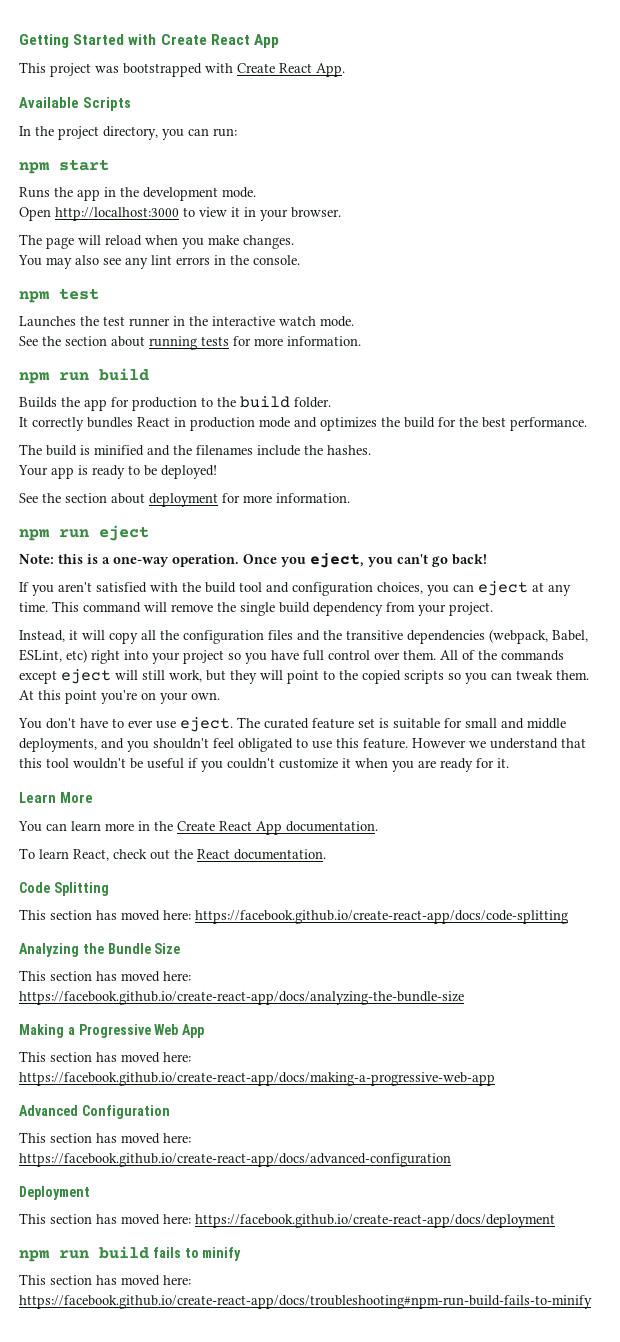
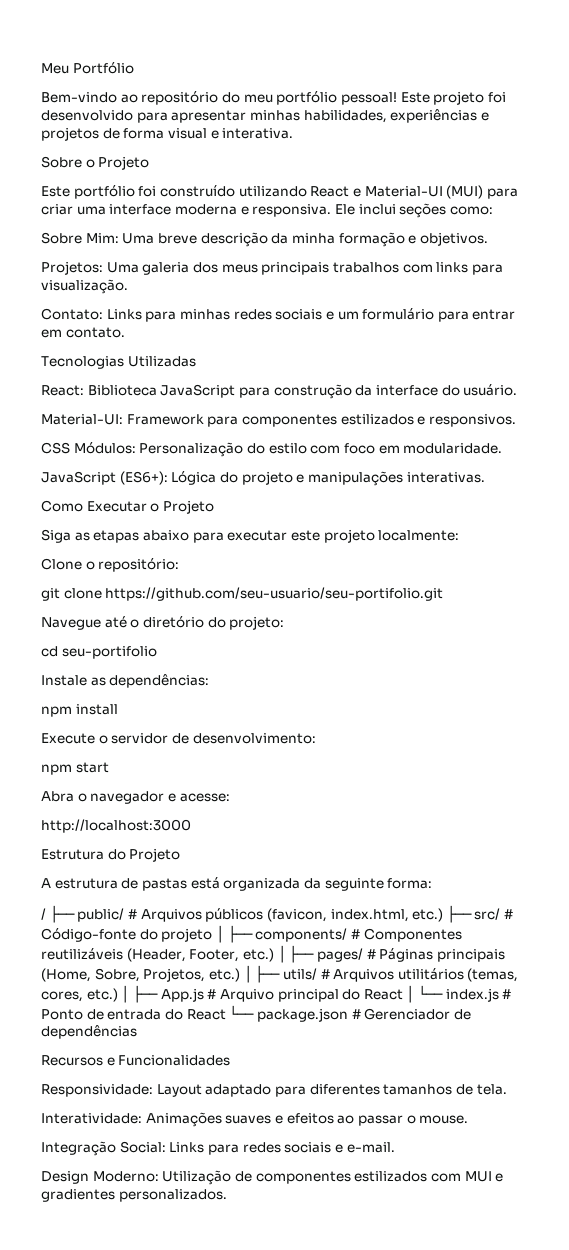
- Getting Started with Create React App
- This project was bootstrapped with Create React App.
- Available Scripts
- In the project directory, you can run:
+ Meu Portfólio
+ Bem-vindo ao repositório do meu portfólio pessoal! Este projeto foi desenvolvido para apresentar minhas habilidades, experiências e projetos de forma visual e interativa.
+ Sobre o Projeto
+ Este portfólio foi construído utilizando React e Material-UI (MUI) para criar uma interface moderna e responsiva. Ele inclui seções como:
+ Sobre Mim: Uma breve descrição da minha formação e objetivos.
+ Projetos: Uma galeria dos meus principais trabalhos com links para visualização.
+ Contato: Links para minhas redes sociais e um formulário para entrar em contato.
+ Tecnologias Utilizadas
+ React: Biblioteca JavaScript para construção da interface do usuário.
+ Material-UI: Framework para componentes estilizados e responsivos.
+ CSS Módulos: Personalização do estilo com foco em modularidade.
+ JavaScript (ES6+): Lógica do projeto e manipulações interativas.
+ Como Executar o Projeto
+ Siga as etapas abaixo para executar este projeto localmente:
+ Clone o repositório:
+ git clone https://github.com/seu-usuario/seu-portifolio.git
+ Navegue até o diretório do projeto:
+ cd seu-portifolio
+ Instale as dependências:
+ npm install
+ Execute o servidor de desenvolvimento:
  npm start
- Runs the app in the development mode.
- Open http://localhost:3000 to view it in your browser.
- The page will reload when you make changes.
- You may also see any lint errors in the console.
- npm test
- Launches the test runner in the interactive watch mode.
- See the section about running tests for more information.
- npm run build
- Builds the app for production to the build folder.
- It correctly bundles React in production mode and optimizes the build for the best performance.
- The build is minified and the filenames include the hashes.
- Your app is ready to be deployed!
- See the section about deployment for more information.
- npm run eject
- Note: this is a one-way operation. Once you eject, you can't go back!
- If you aren't satisfied with the build tool and configuration choices, you can eject at any time. This command will remove the single build dependency from your project.
- Instead, it will copy all the configuration files and the transitive dependencies (webpack, Babel, ESLint, etc) right into your project so you have full control over them. All of the commands except eject will still work, but they will point to the copied scripts so you can tweak them. At this point you're on your own.
- You don't have to ever use eject. The curated feature set is suitable for small and middle deployments, and you shouldn't feel obligated to use this feature. However we understand that this tool wouldn't be useful if you couldn't customize it when you are ready for it.
- Learn More
- You can learn more in the Create React App documentation.
- To learn React, check out the React documentation.
- Code Splitting
- This section has moved here: https://facebook.github.io/create-react-app/docs/code-splitting
- Analyzing the Bundle Size
- This section has moved here: https://facebook.github.io/create-react-app/docs/analyzing-the-bundle-size
- Making a Progressive Web App
- This section has moved here: https://facebook.github.io/create-react-app/docs/making-a-progressive-web-app
- Advanced Configuration
- This section has moved here: https://facebook.github.io/create-react-app/docs/advanced-configuration
- Deployment
- This section has moved here: https://facebook.github.io/create-react-app/docs/deployment
- npm run build fails to minify
- This section has moved here: https://facebook.github.io/create-react-app/docs/troubleshooting#npm-run-build-fails-to-minify
+ Abra o navegador e acesse:
+ http://localhost:3000
+ Estrutura do Projeto
+ A estrutura de pastas está organizada da seguinte forma:
+ / ├── public/ # Arquivos públicos (favicon, index.html, etc.) ├── src/ # Código-fonte do projeto │ ├── components/ # Componentes reutilizáveis (Header, Footer, etc.) │ ├── pages/ # Páginas principais (Home, Sobre, Projetos, etc.) │ ├── utils/ # Arquivos utilitários (temas, cores, etc.) │ ├── App.js # Arquivo principal do React │ └── index.js # Ponto de entrada do React └── package.json # Gerenciador de dependências
+ Recursos e Funcionalidades
+ Responsividade: Layout adaptado para diferentes tamanhos de tela.
+ Interatividade: Animações suaves e efeitos ao passar o mouse.
+ Integração Social: Links para redes sociais e e-mail.
+ Design Moderno: Utilização de componentes estilizados com MUI e gradientes personalizados.

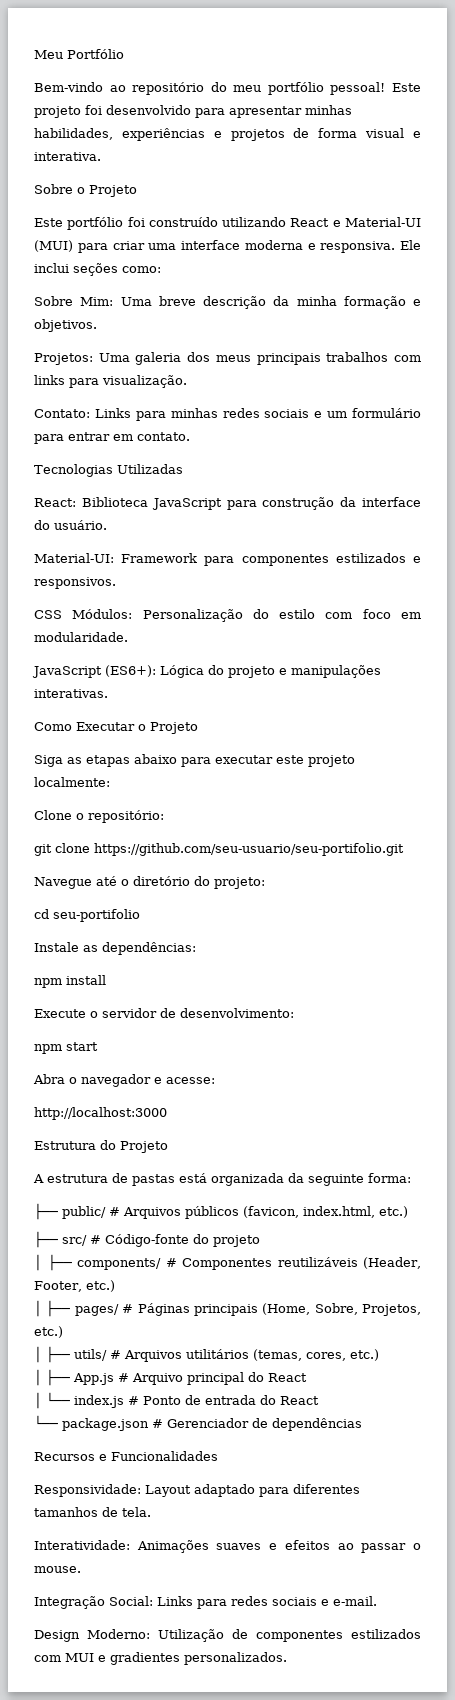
- / ├── public/ # Arquivos públicos (favicon, index.html, etc.) ├── src/ # Código-fonte do projeto │ ├── components/ # Componentes reutilizáveis (Header, Footer, etc.) │ ├── pages/ # Páginas principais (Home, Sobre, Projetos, etc.) │ ├── utils/ # Arquivos utilitários (temas, cores, etc.) │ ├── App.js # Arquivo principal do React │ └── index.js # Ponto de entrada do React └── package.json # Gerenciador de dependências
+ ├── public/ # Arquivos públicos (favicon, index.html, etc.)
+ ├── src/ # Código-fonte do projeto
+ │ ├── components/ # Componentes reutilizáveis (Header, Footer, etc.)
+ │ ├── pages/ # Páginas principais (Home, Sobre, Projetos, etc.)
+ │ ├── utils/ # Arquivos utilitários (temas, cores, etc.)
+ │ ├── App.js # Arquivo principal do React
+ │ └── index.js # Ponto de entrada do React
+ └── package.json # Gerenciador de dependências

